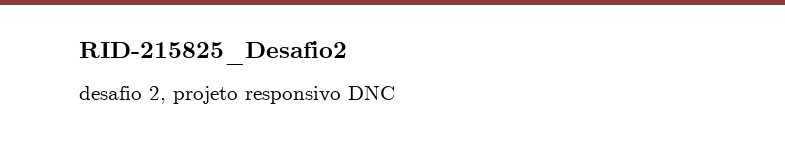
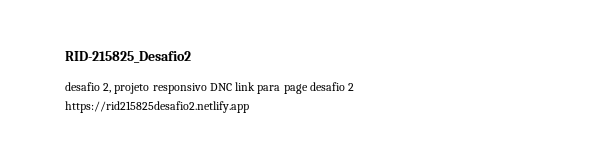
- desafio 2, projeto responsivo DNC
+ desafio 2, projeto responsivo DNC link para page desafio 2 https://rid215825desafio2.netlify.app

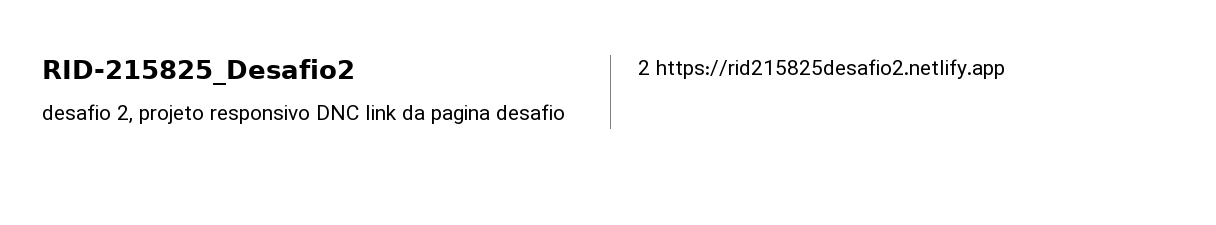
- desafio 2, projeto responsivo DNC link para page desafio 2 https://rid215825desafio2.netlify.app
+ desafio 2, projeto responsivo DNC link da pagina desafio 2 https://rid215825desafio2.netlify.app

